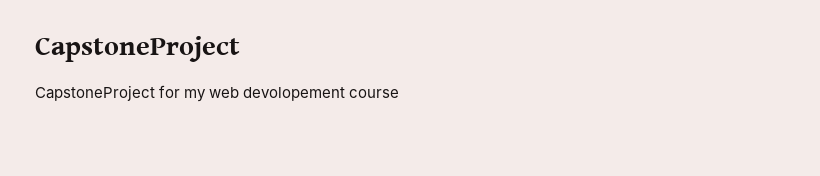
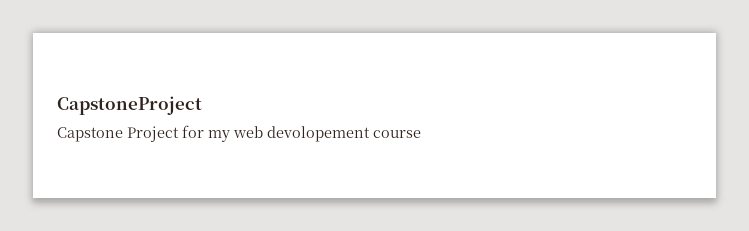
- CapstoneProject for my web devolopement course
+ Capstone Project for my web devolopement course

